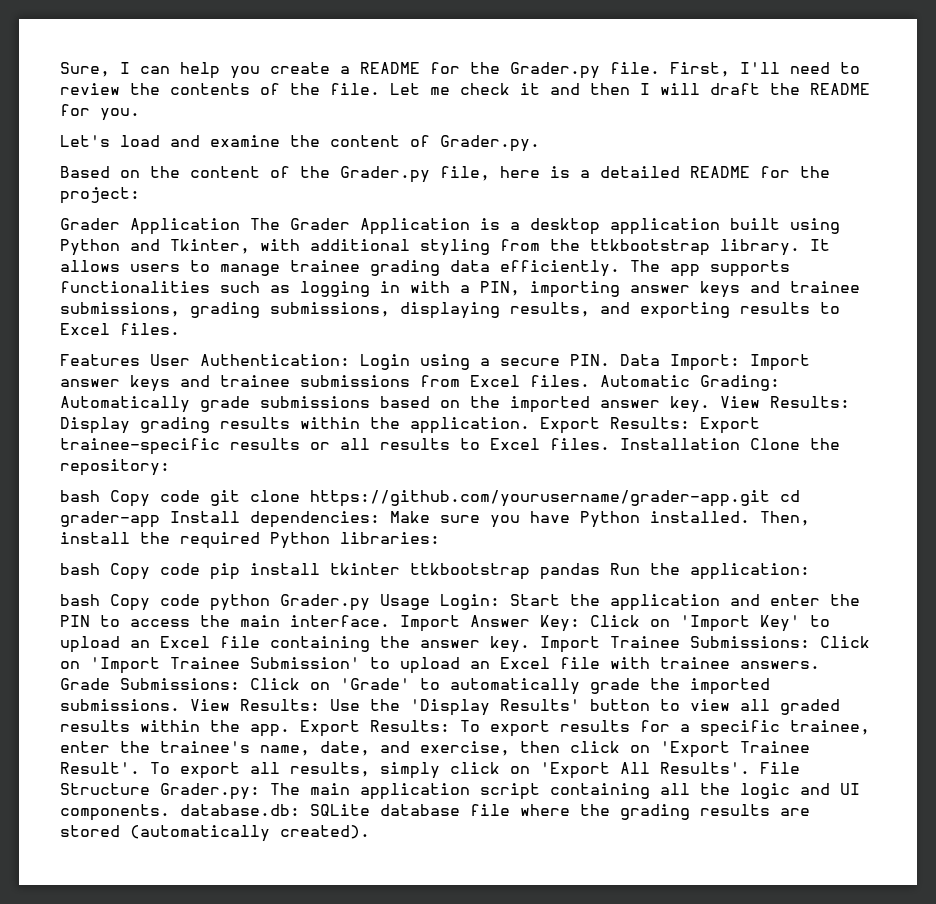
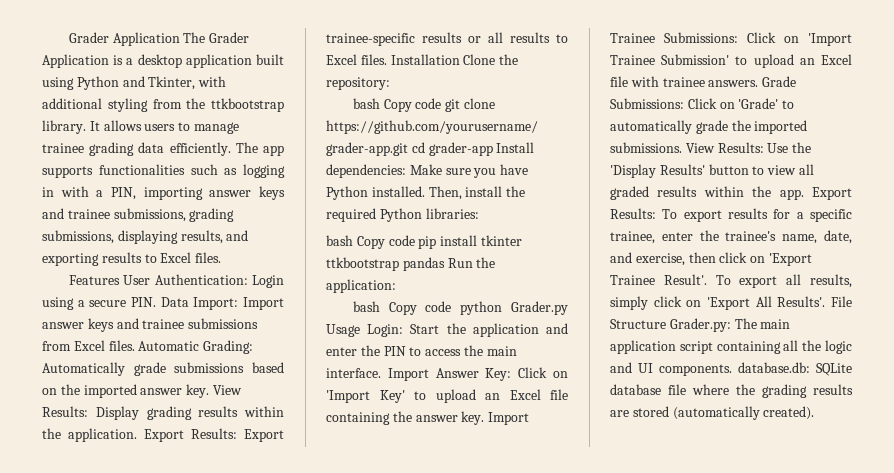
- Sure, I can help you create a README for the Grader.py file. First, I'll need to review the contents of the file. Let me check it and then I will draft the README for you.
- Let's load and examine the content of Grader.py.
- Based on the content of the Grader.py file, here is a detailed README for the project:

